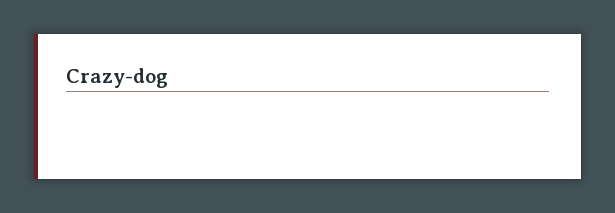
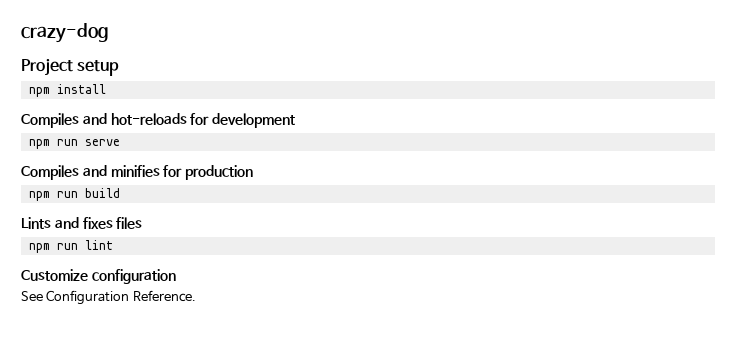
- Crazy-dog
+ crazy-dog
+ Project setup
+ npm install
+ Compiles and hot-reloads for development
+ npm run serve
+ Compiles and minifies for production
+ npm run build
+ Lints and fixes files
+ npm run lint
+ Customize configuration
+ See Configuration Reference.

